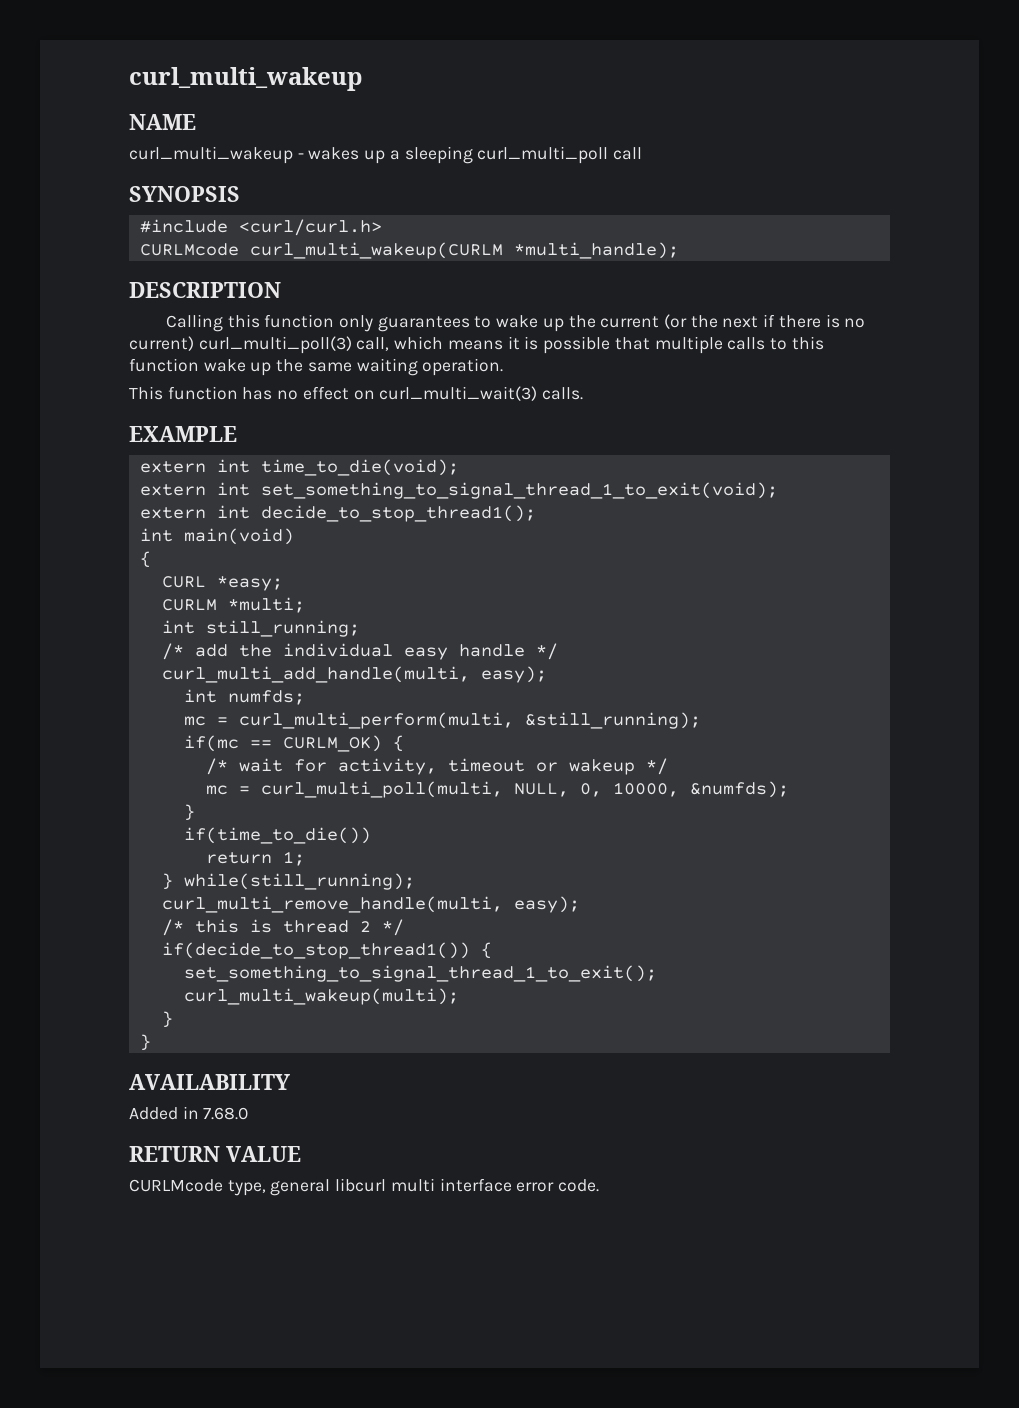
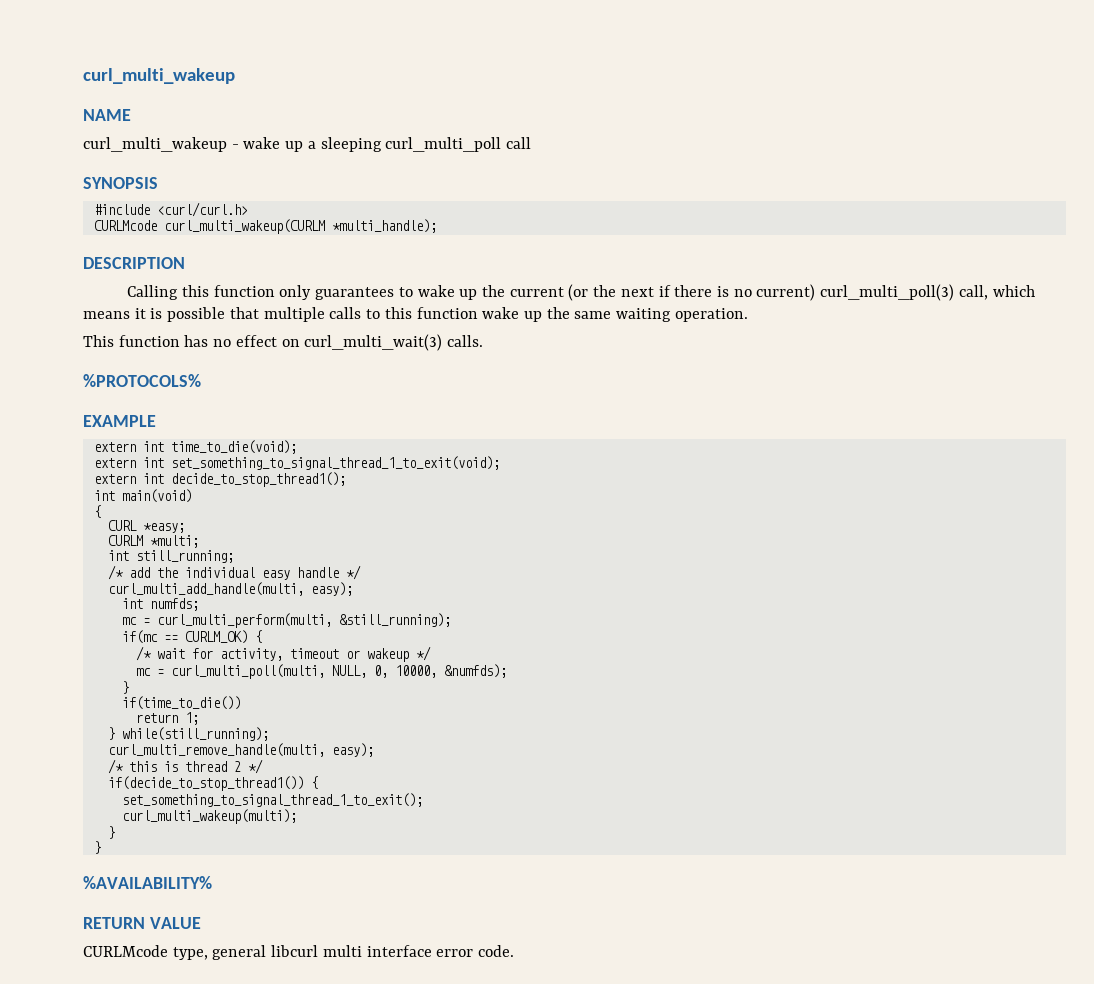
- curl_multi_wakeup - wakes up a sleeping curl_multi_poll call
+ curl_multi_wakeup - wake up a sleeping curl_multi_poll call
+ %PROTOCOLS%
- AVAILABILITY
- Added in 7.68.0
+ %AVAILABILITY%

